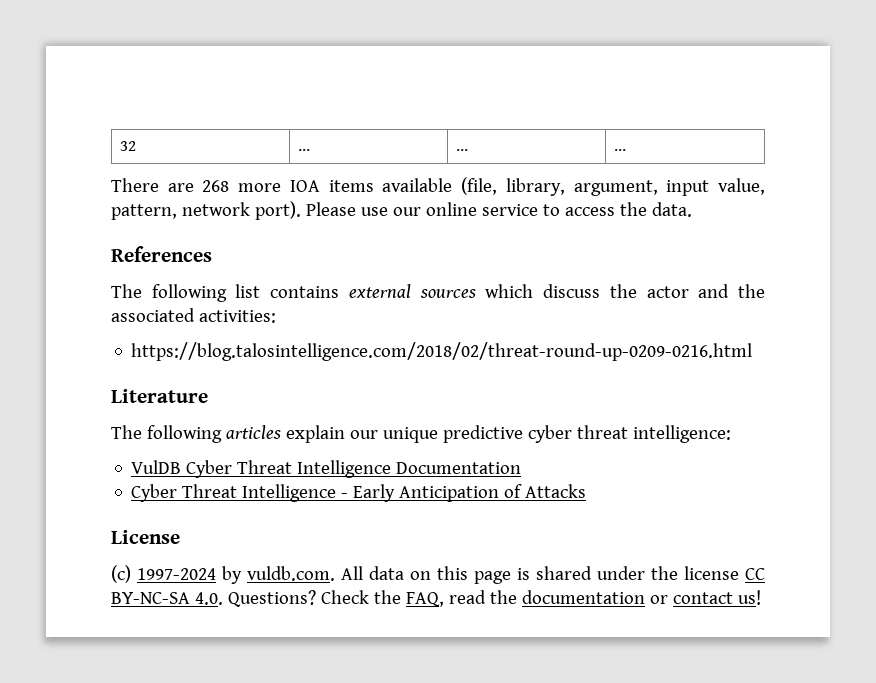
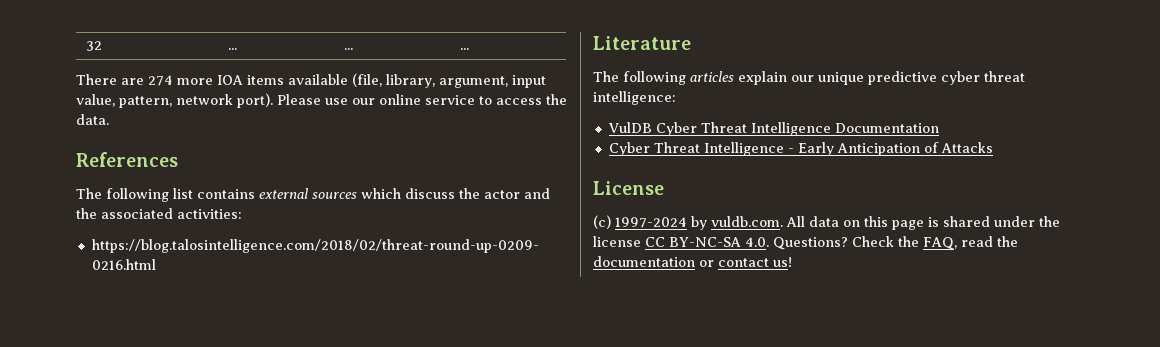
- There are 268 more IOA items available (file, library, argument, input value, pattern, network port).
+ There are 274 more IOA items available (file, library, argument, input value, pattern, network port).

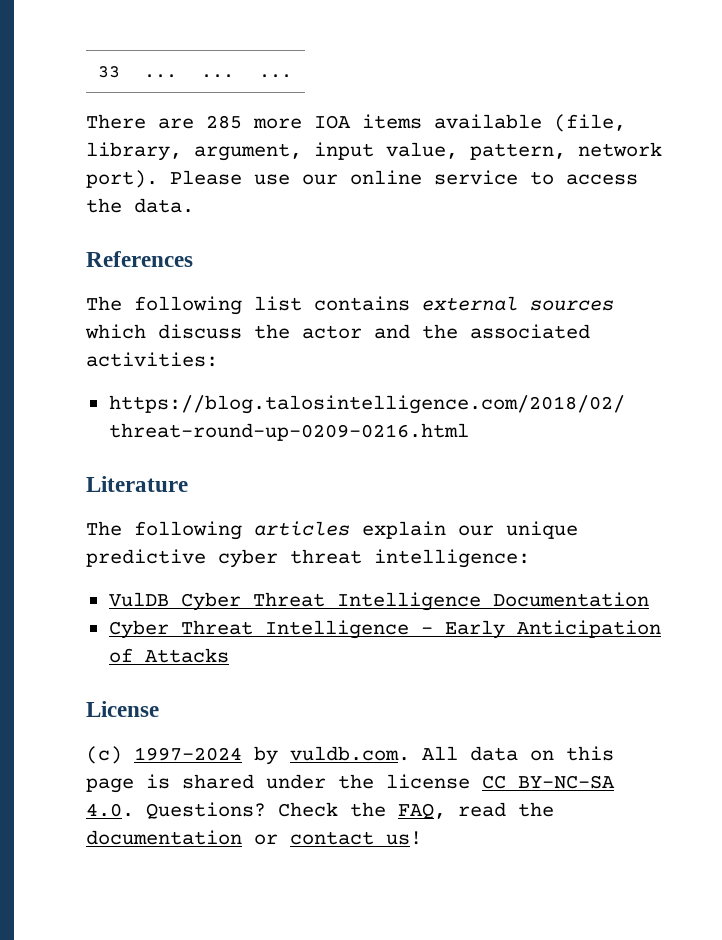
- 32 | ... | ... | ...
+ 33 | ... | ... | ...
- There are 274 more IOA items available (file, library, argument, input value, pattern, network port).
+ There are 285 more IOA items available (file, library, argument, input value, pattern, network port).

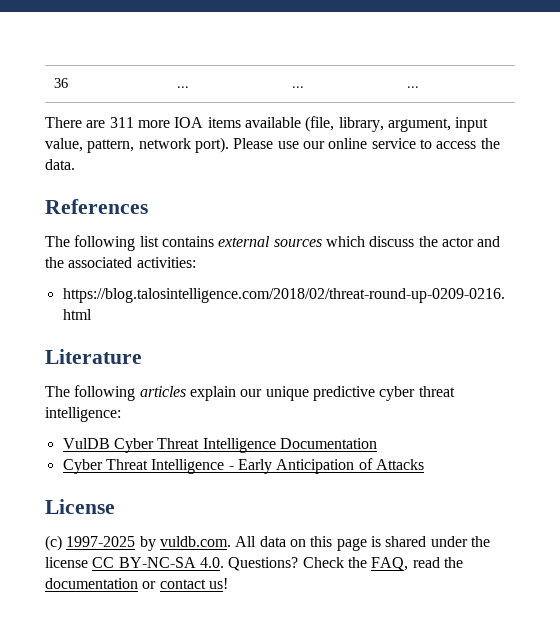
- 33 | ... | ... | ...
+ 36 | ... | ... | ...
- There are 285 more IOA items available (file, library, argument, input value, pattern, network port).
+ There are 311 more IOA items available (file, library, argument, input value, pattern, network port).
- (c) 1997-2024 by vuldb.com. All data on this page is shared under the license CC BY-NC-SA 4.0. Questions?
+ (c) 1997-2025 by vuldb.com. All data on this page is shared under the license CC BY-NC-SA 4.0. Questions?

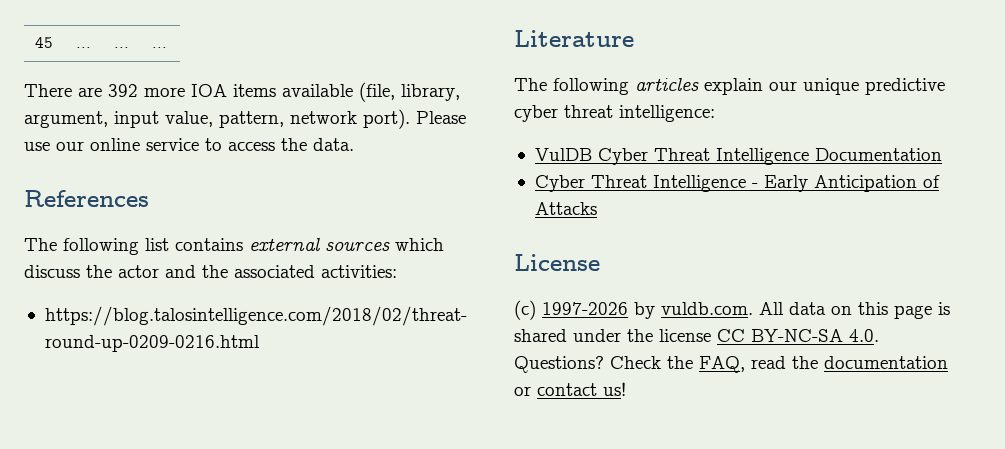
- 36 | ... | ... | ...
+ 45 | ... | ... | ...
- There are 311 more IOA items available (file, library, argument, input value, pattern, network port).
+ There are 392 more IOA items available (file, library, argument, input value, pattern, network port).
- (c) 1997-2025 by vuldb.com. All data on this page is shared under the license CC BY-NC-SA 4.0. Questions?
+ (c) 1997-2026 by vuldb.com. All data on this page is shared under the license CC BY-NC-SA 4.0. Questions?

